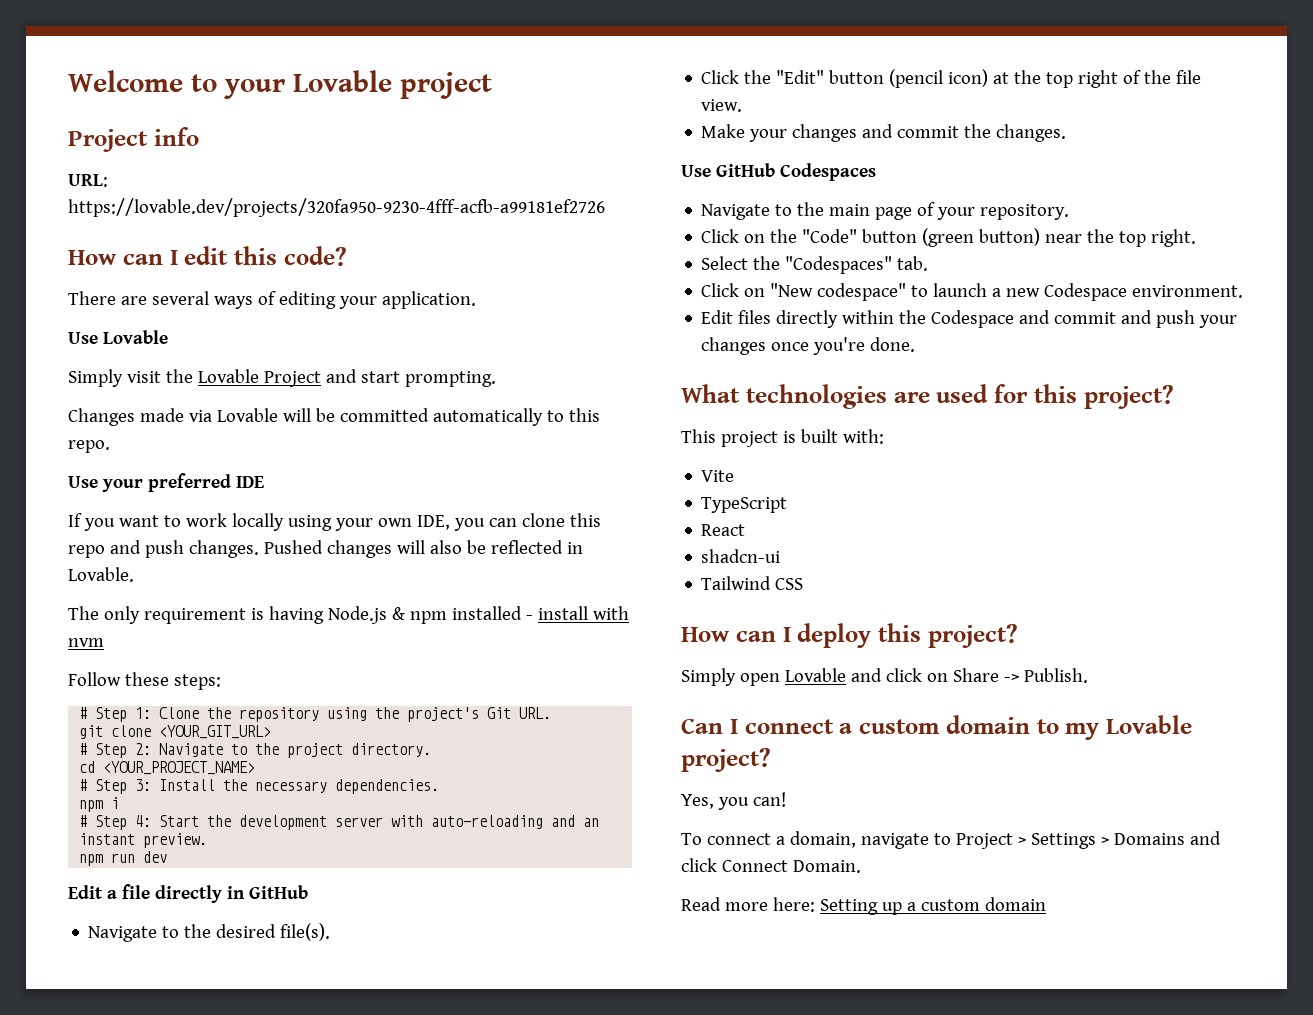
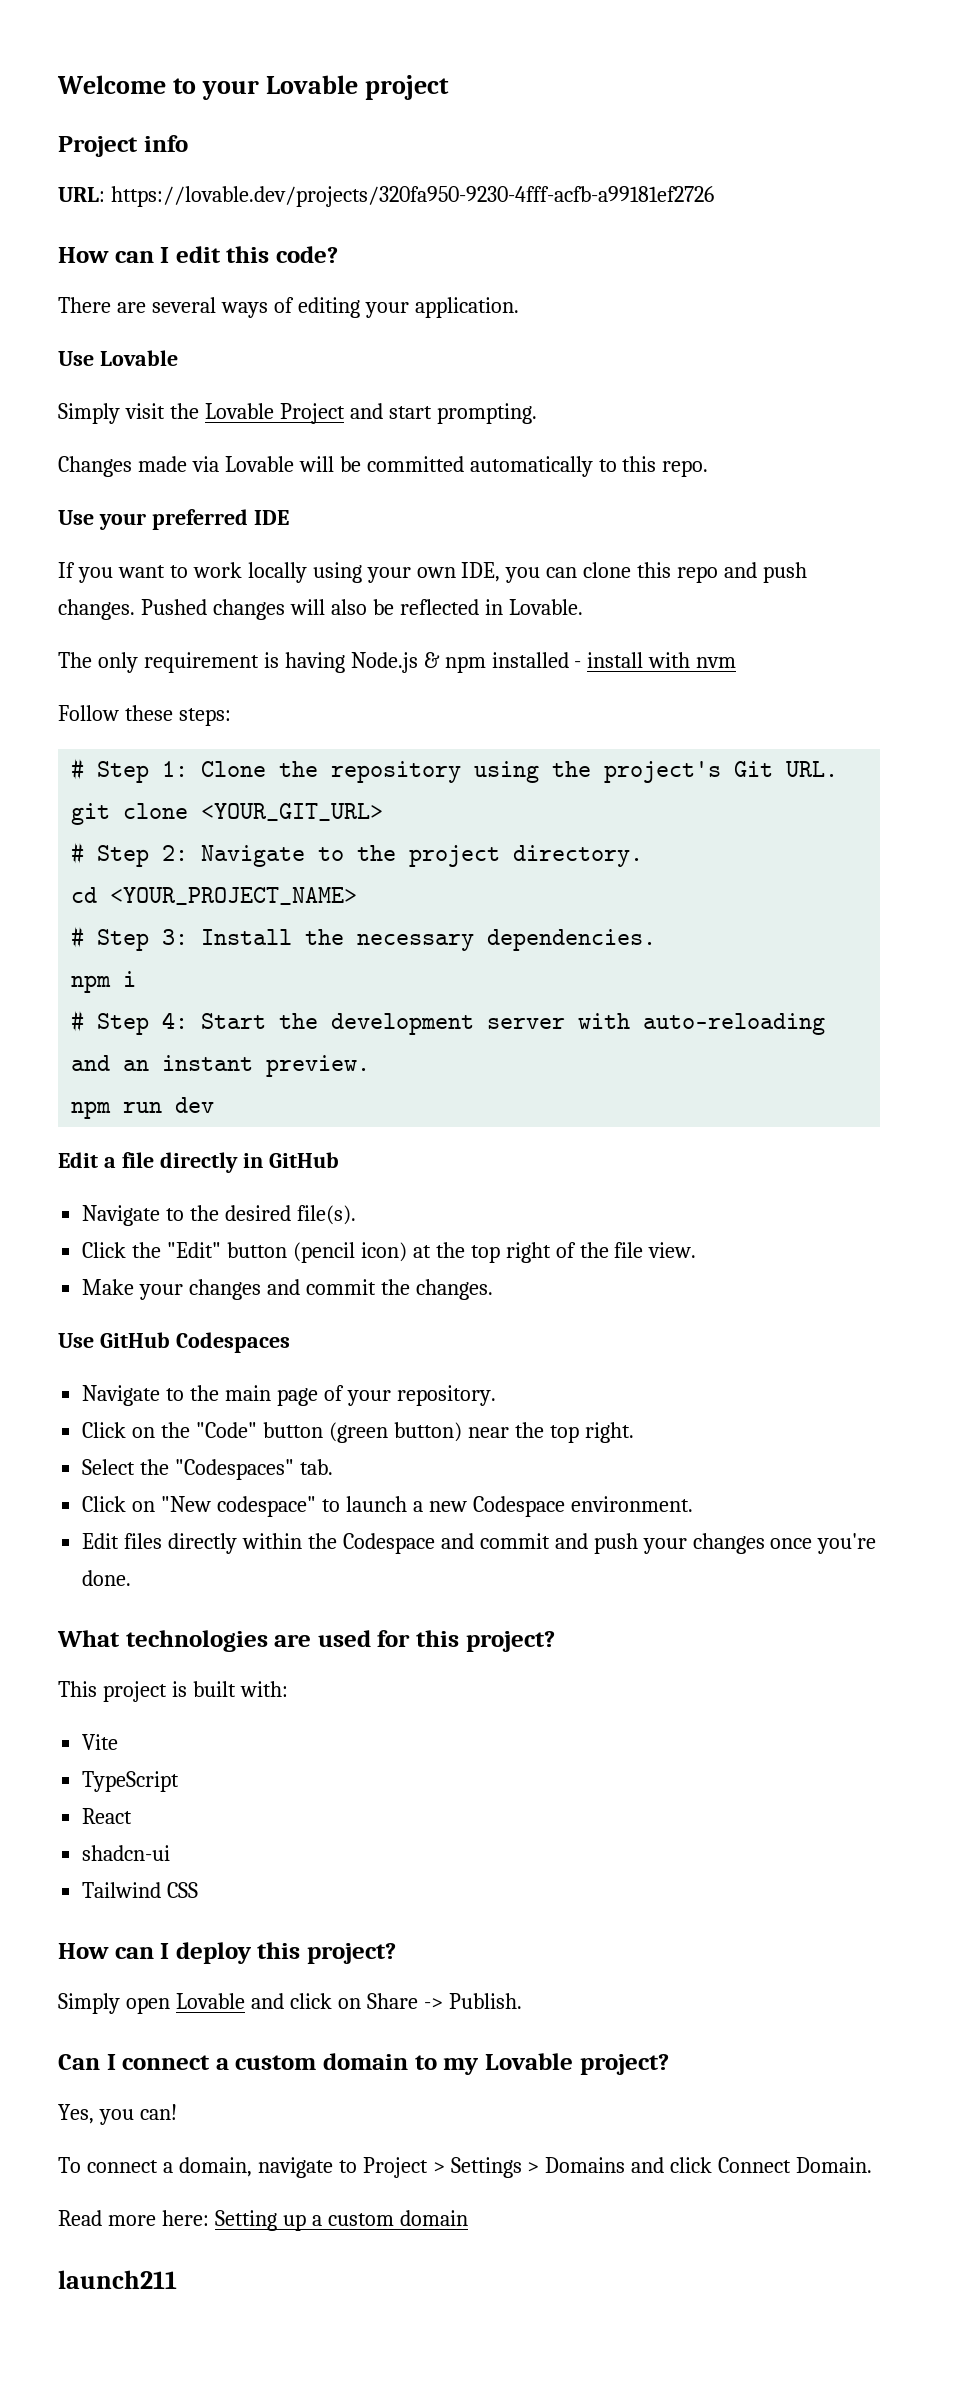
+ launch211

